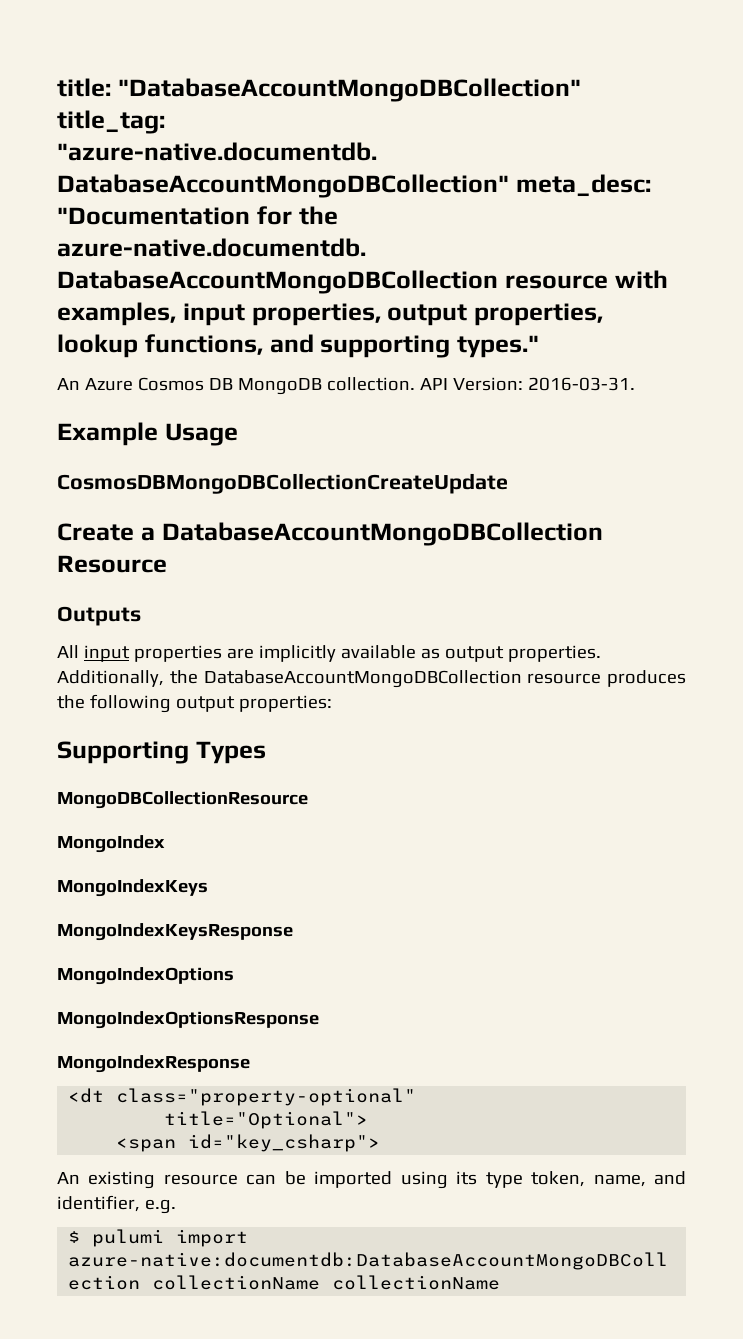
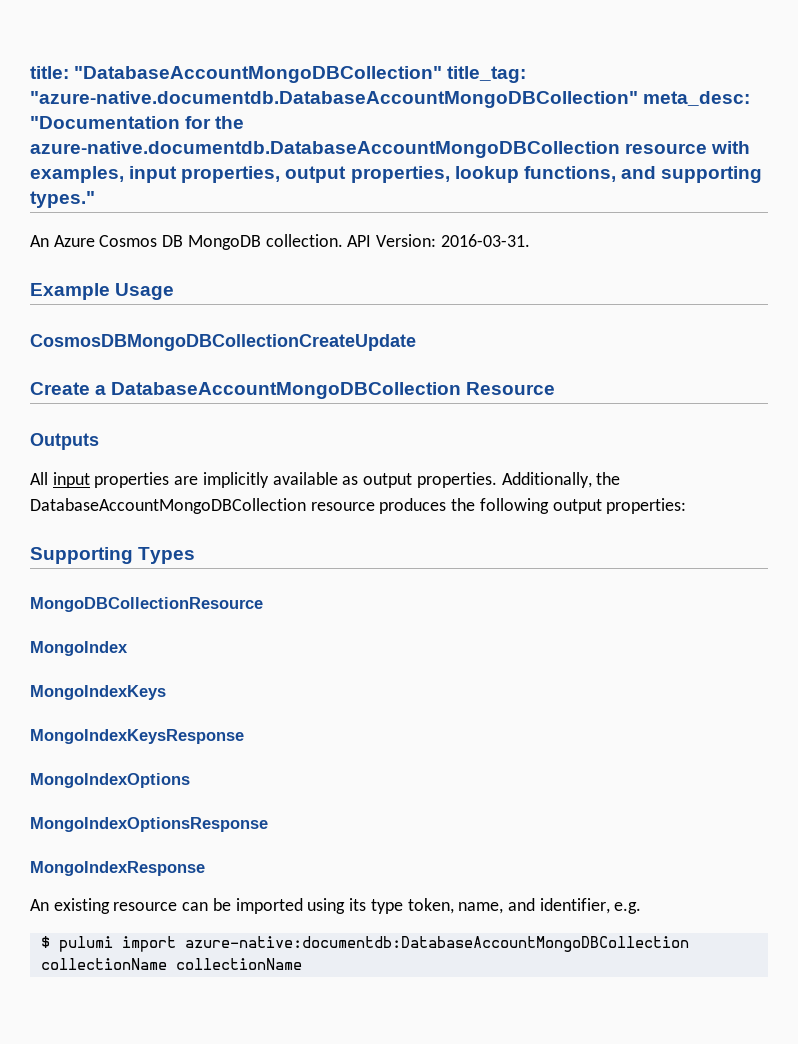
- <dt class="property-optional"
- title="Optional">
- <span id="key_csharp">

